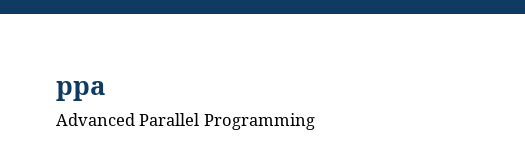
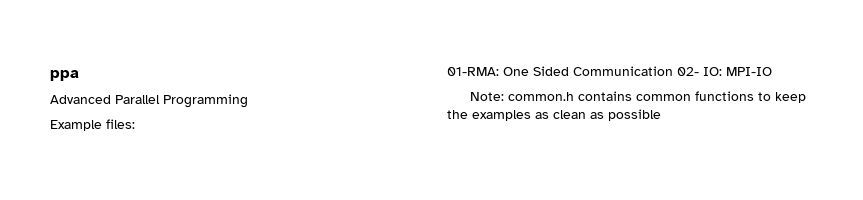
+ Example files:
+ 01-RMA: One Sided Communication 02- IO: MPI-IO
+ Note: common.h contains common functions to keep the examples as clean as possible

